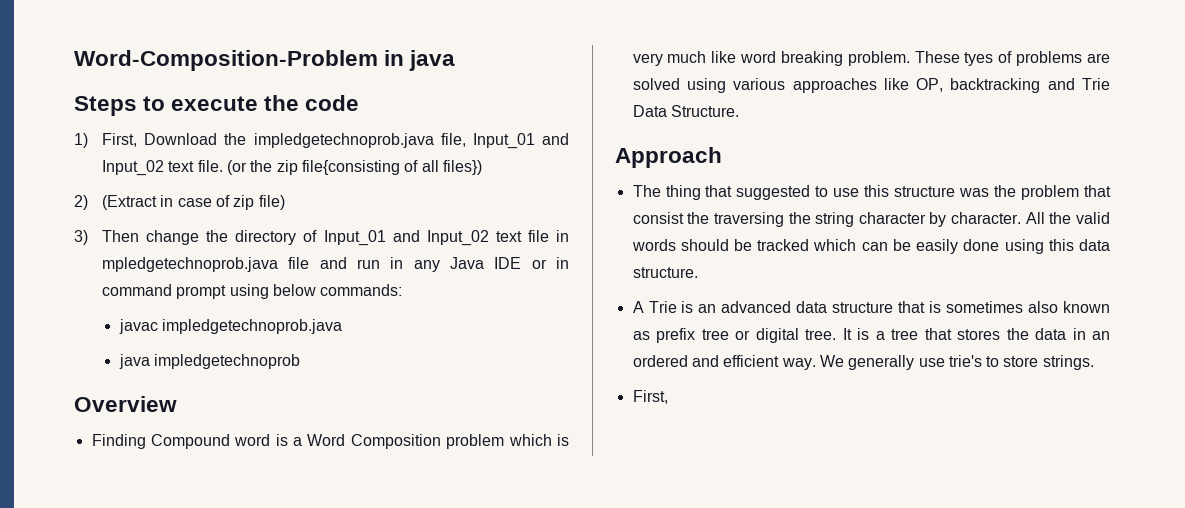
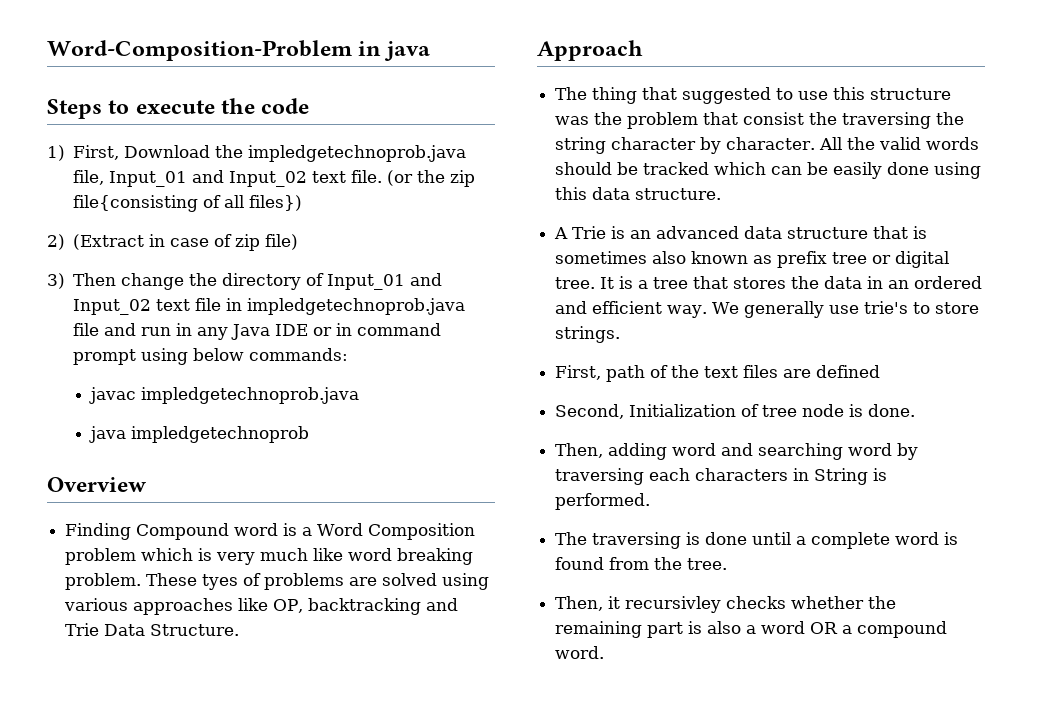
- 3) Then change the directory of Input_01 and Input_02 text file in mpledgetechnoprob.java file and run in any Java IDE or in command prompt using below commands:
+ 3) Then change the directory of Input_01 and Input_02 text file in impledgetechnoprob.java file and run in any Java IDE or in command prompt using below commands:
  We generally use trie's to store strings.
- First,
+ First, path of the text files are defined
+ Second, Initialization of tree node is done.
+ Then, adding word and searching word by traversing each characters in String is performed.
+ The traversing is done until a complete word is found from the tree.
+ Then, it recursivley checks whether the remaining part is also a word OR a compound word.

